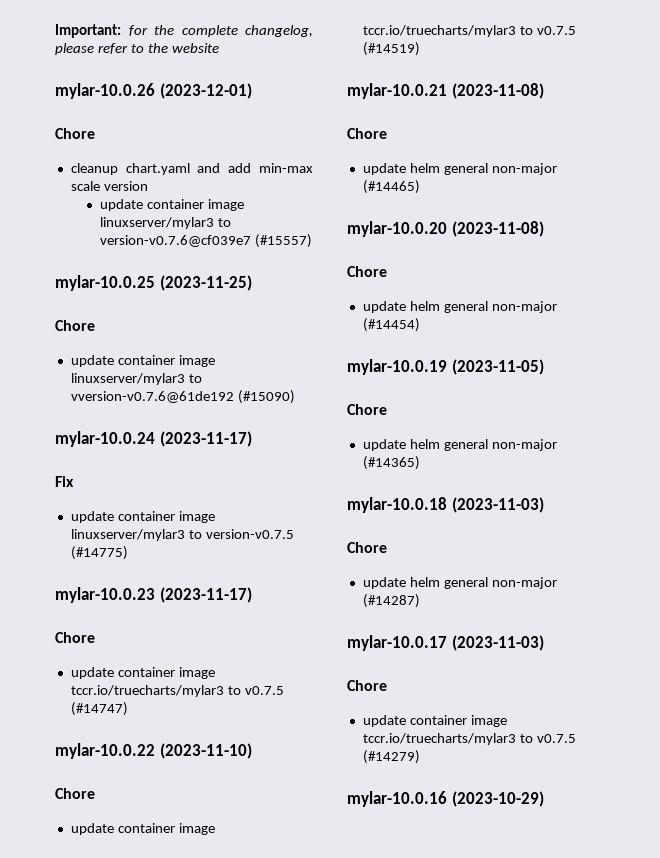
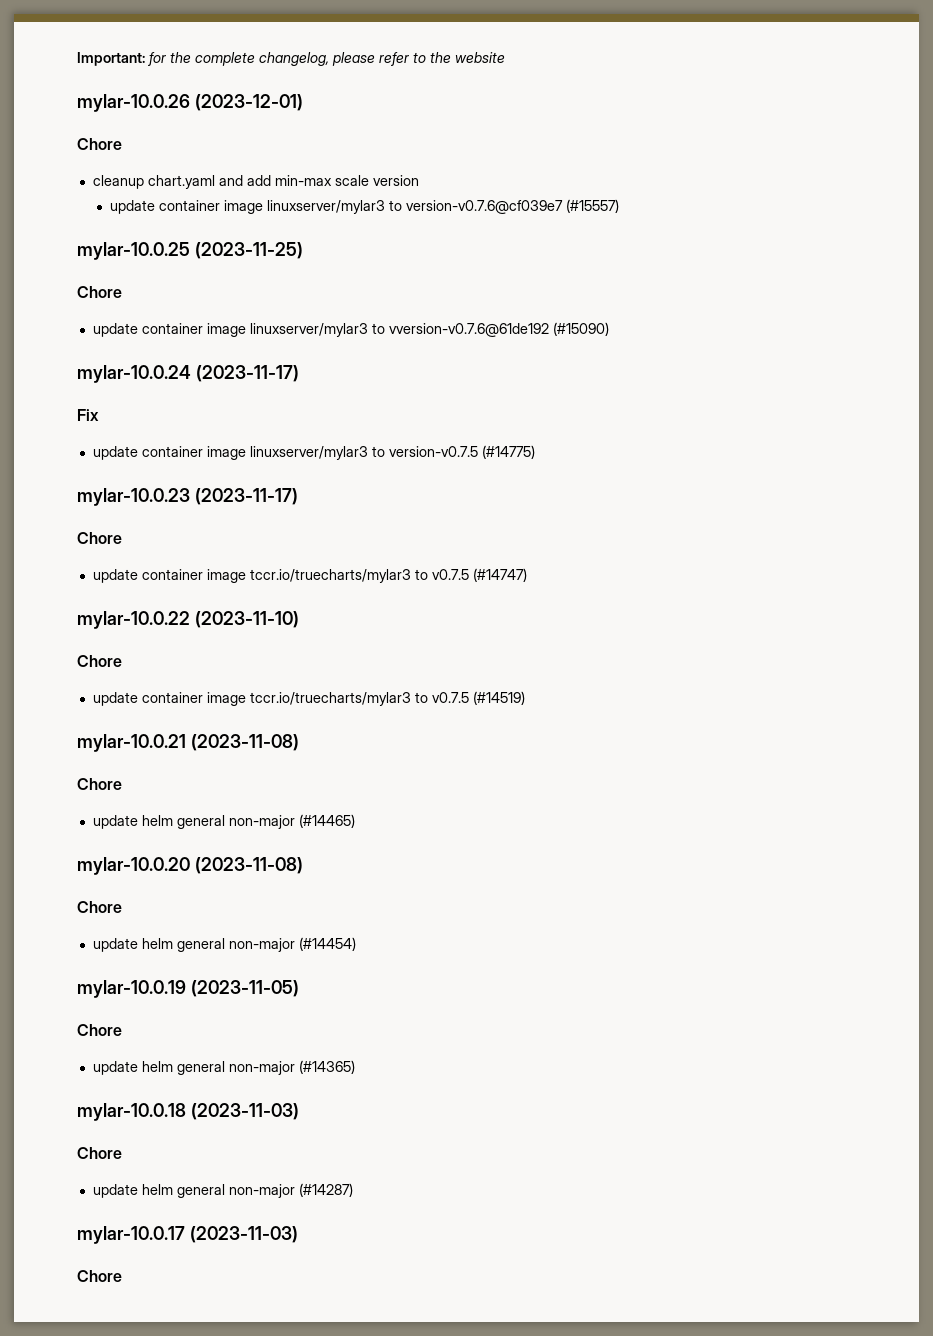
- update container image tccr.io/truecharts/mylar3 to v0.7.5 (#14279)
- mylar-10.0.16 (2023-10-29)

